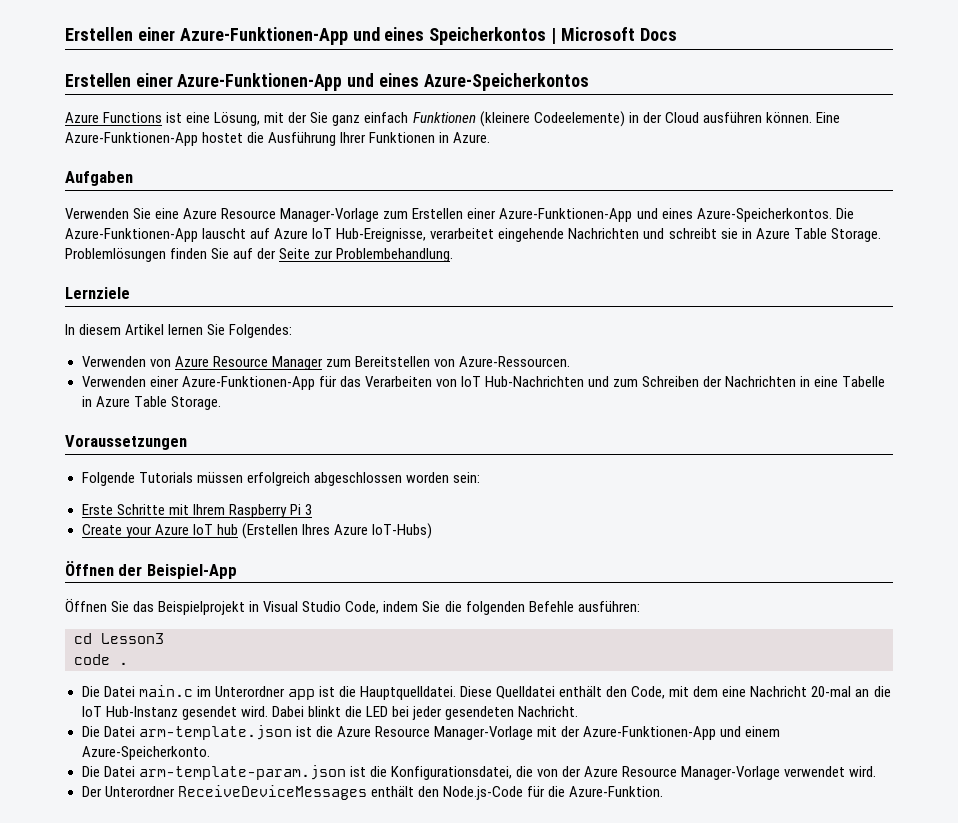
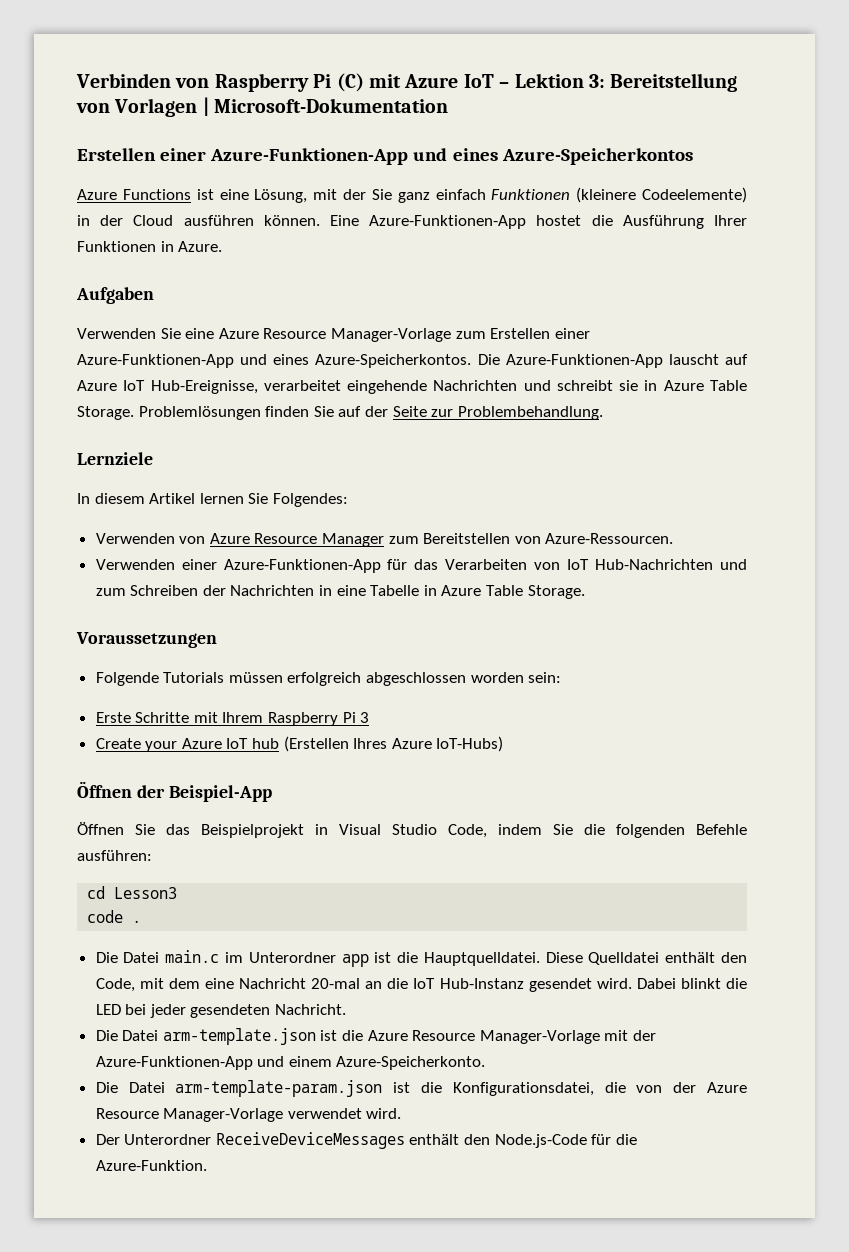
- Erstellen einer Azure-Funktionen-App und eines Speicherkontos | Microsoft Docs
+ Verbinden von Raspberry Pi (C) mit Azure IoT – Lektion 3: Bereitstellung von Vorlagen | Microsoft-Dokumentation

